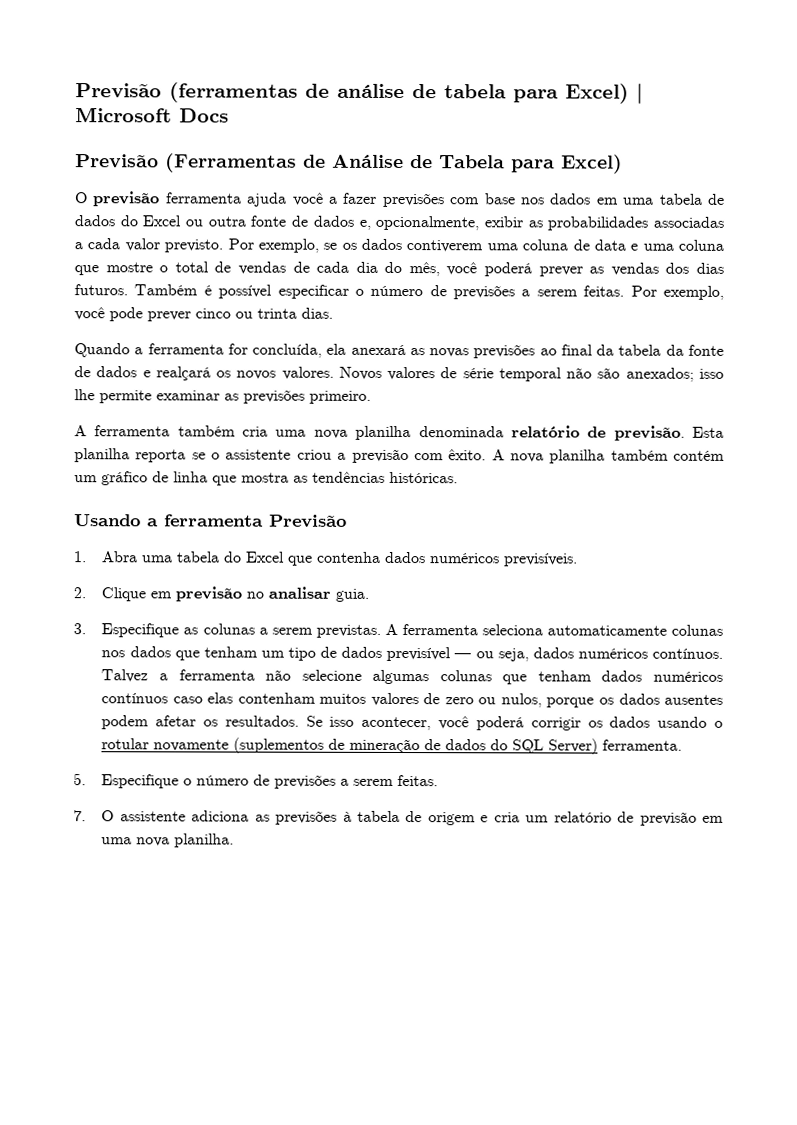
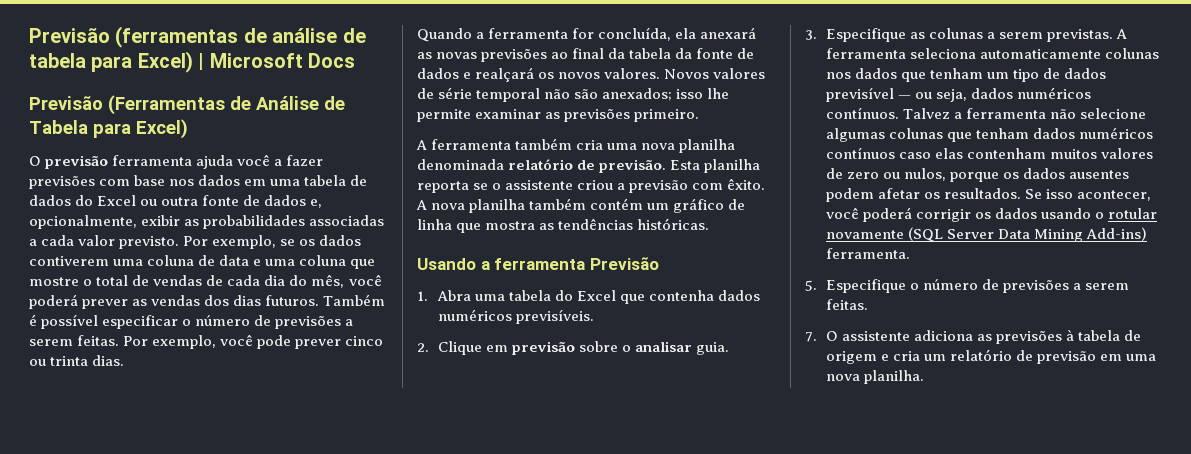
- 2. Clique em previsão no analisar guia.
+ 2. Clique em previsão sobre o analisar guia.
- Se isso acontecer, você poderá corrigir os dados usando o rotular novamente (suplementos de mineração de dados do SQL Server) ferramenta.
+ Se isso acontecer, você poderá corrigir os dados usando o rotular novamente (SQL Server Data Mining Add-ins) ferramenta.

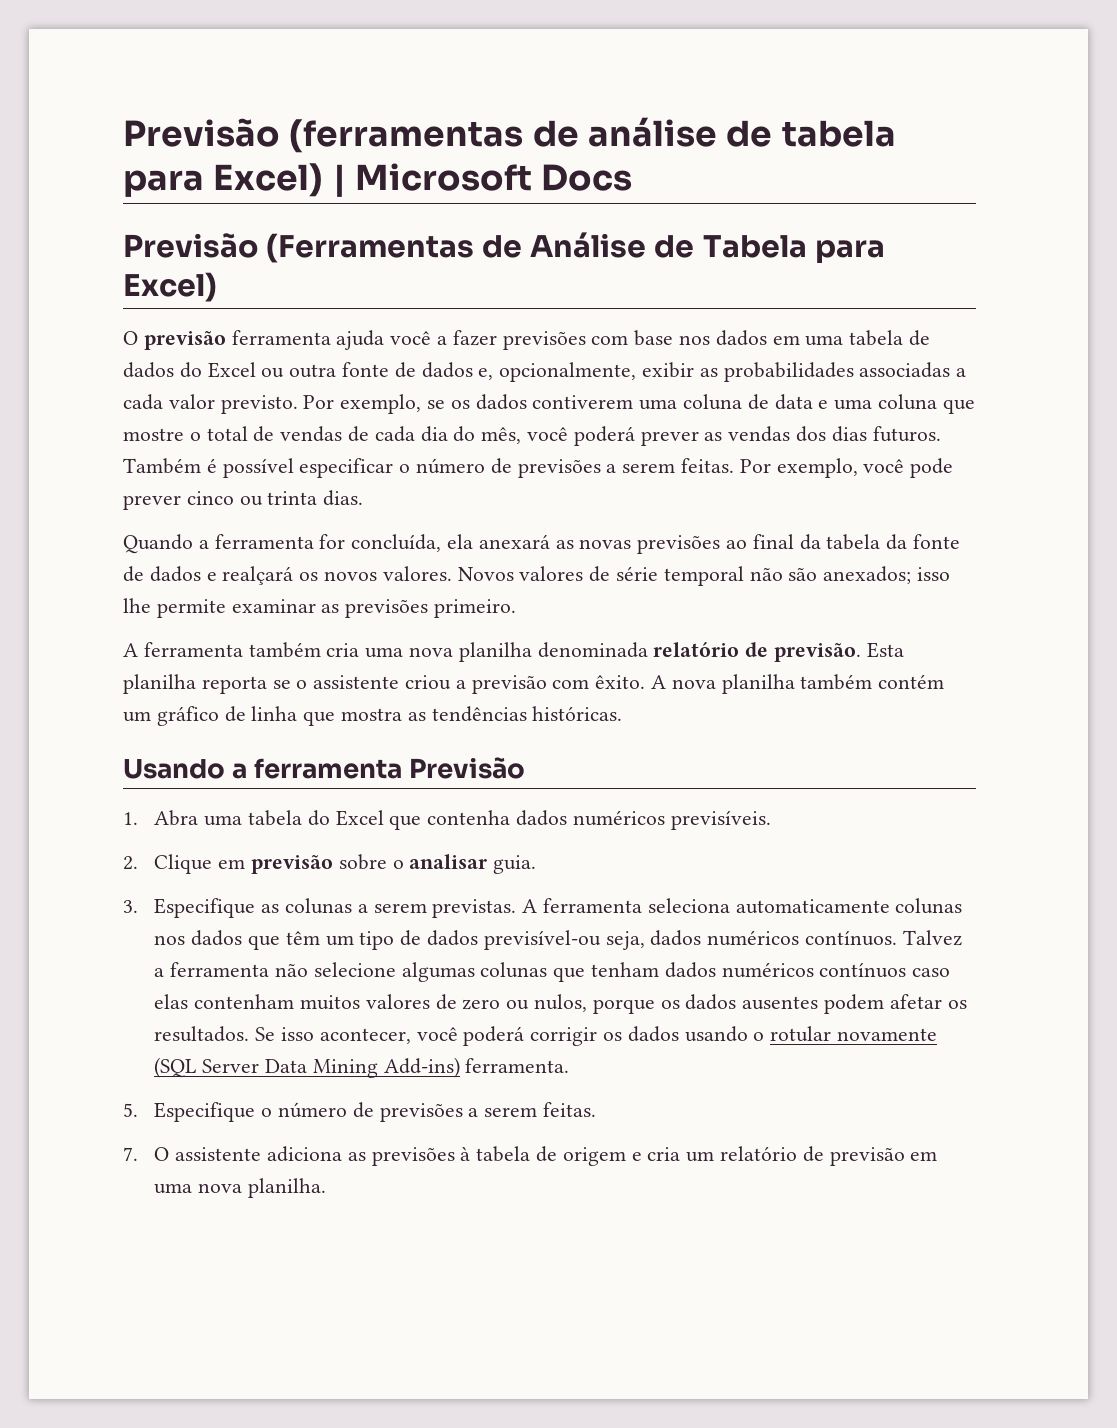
- A ferramenta seleciona automaticamente colunas nos dados que tenham um tipo de dados previsível — ou seja, dados numéricos contínuos.
+ A ferramenta seleciona automaticamente colunas nos dados que têm um tipo de dados previsível-ou seja, dados numéricos contínuos.

